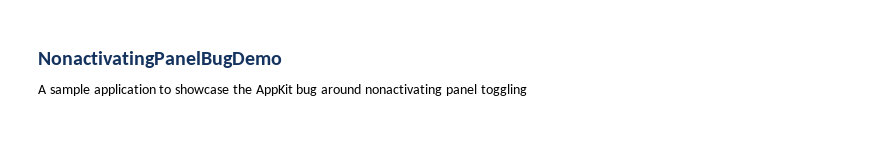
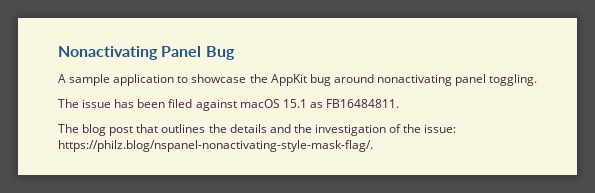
- NonactivatingPanelBugDemo
+ Nonactivating Panel Bug
- A sample application to showcase the AppKit bug around nonactivating panel toggling
+ A sample application to showcase the AppKit bug around nonactivating panel toggling.
+ The issue has been filed against macOS 15.1 as FB16484811.
+ The blog post that outlines the details and the investigation of the issue: https://philz.blog/nspanel-nonactivating-style-mask-flag/.

